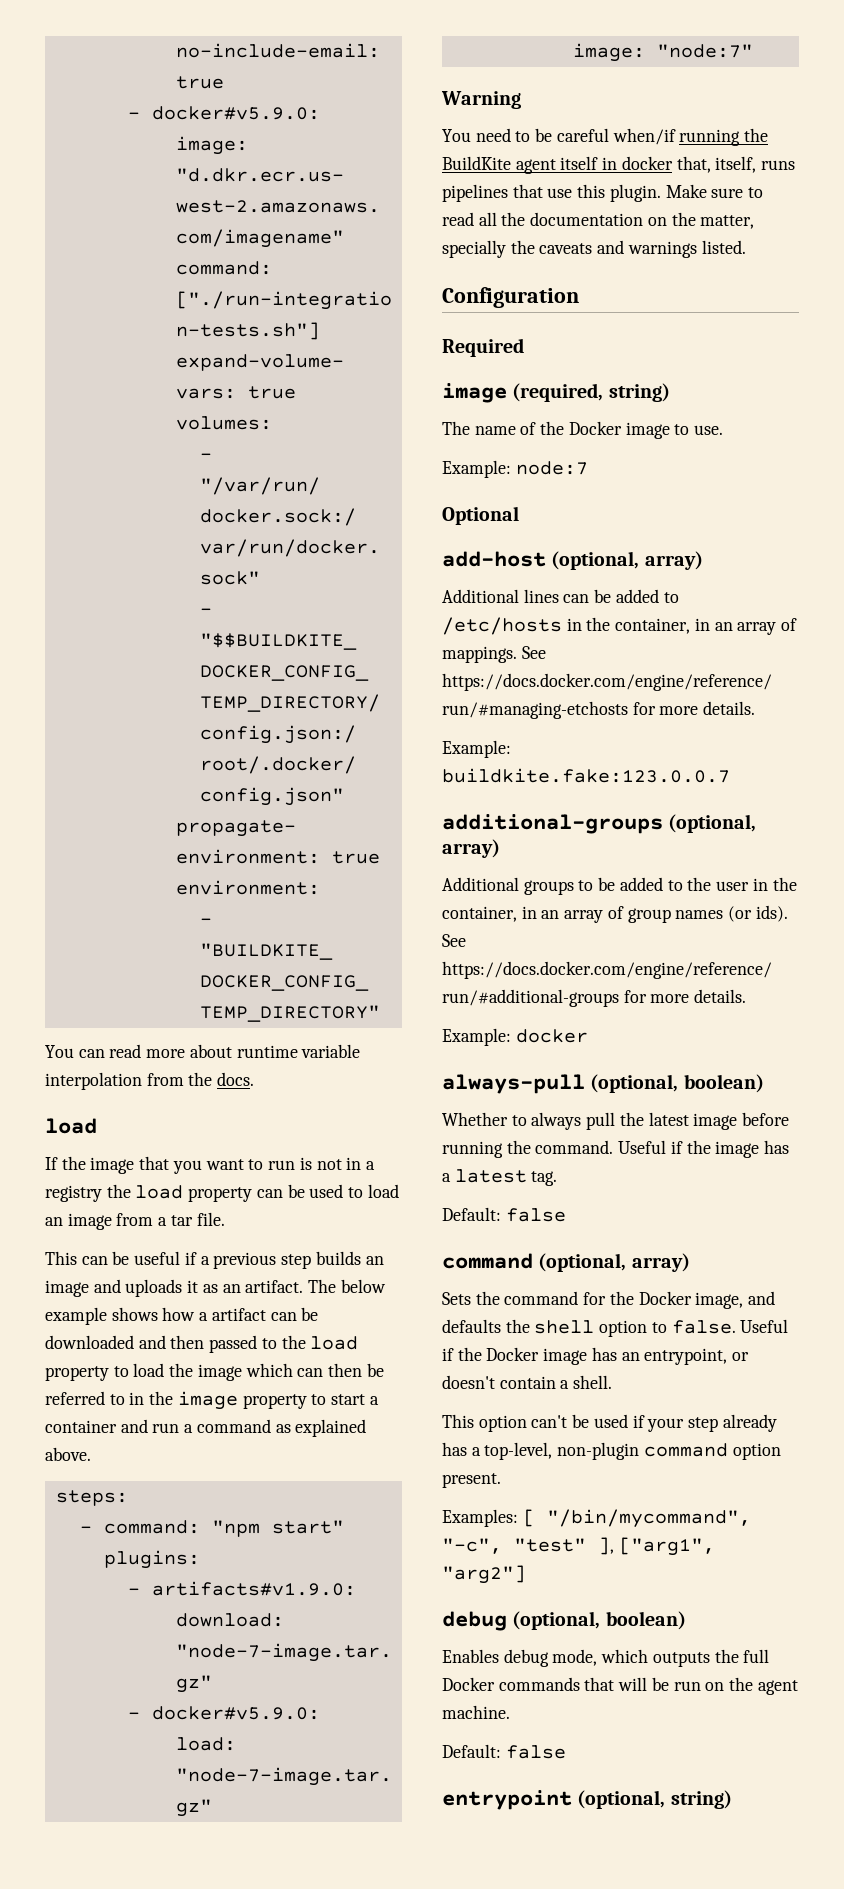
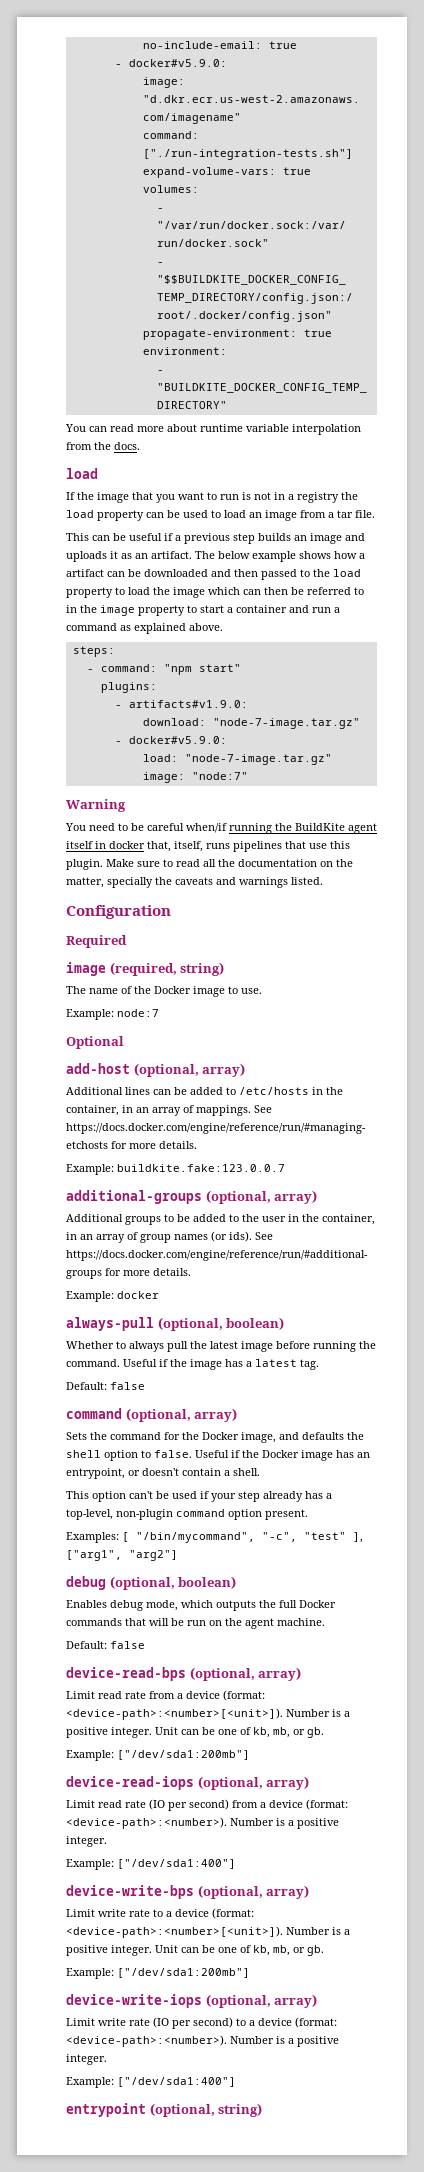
+ device-read-bps (optional, array)
+ Limit read rate from a device (format: <device-path>:<number>[<unit>]). Number is a positive integer. Unit can be one of kb, mb, or gb.
+ Example: ["/dev/sda1:200mb"]
+ device-read-iops (optional, array)
+ Limit read rate (IO per second) from a device (format: <device-path>:<number>). Number is a positive integer.
+ Example: ["/dev/sda1:400"]
+ device-write-bps (optional, array)
+ Limit write rate to a device (format: <device-path>:<number>[<unit>]). Number is a positive integer. Unit can be one of kb, mb, or gb.
+ Example: ["/dev/sda1:200mb"]
+ device-write-iops (optional, array)
+ Limit write rate (IO per second) to a device (format: <device-path>:<number>). Number is a positive integer.
+ Example: ["/dev/sda1:400"]

